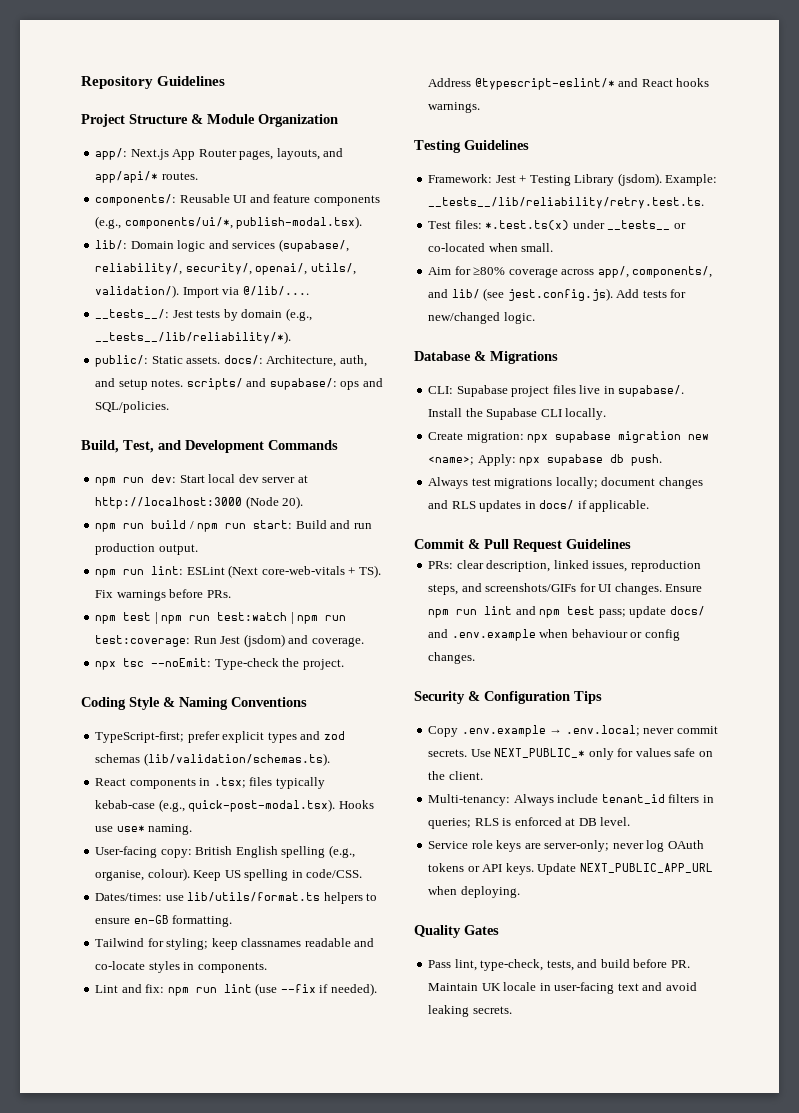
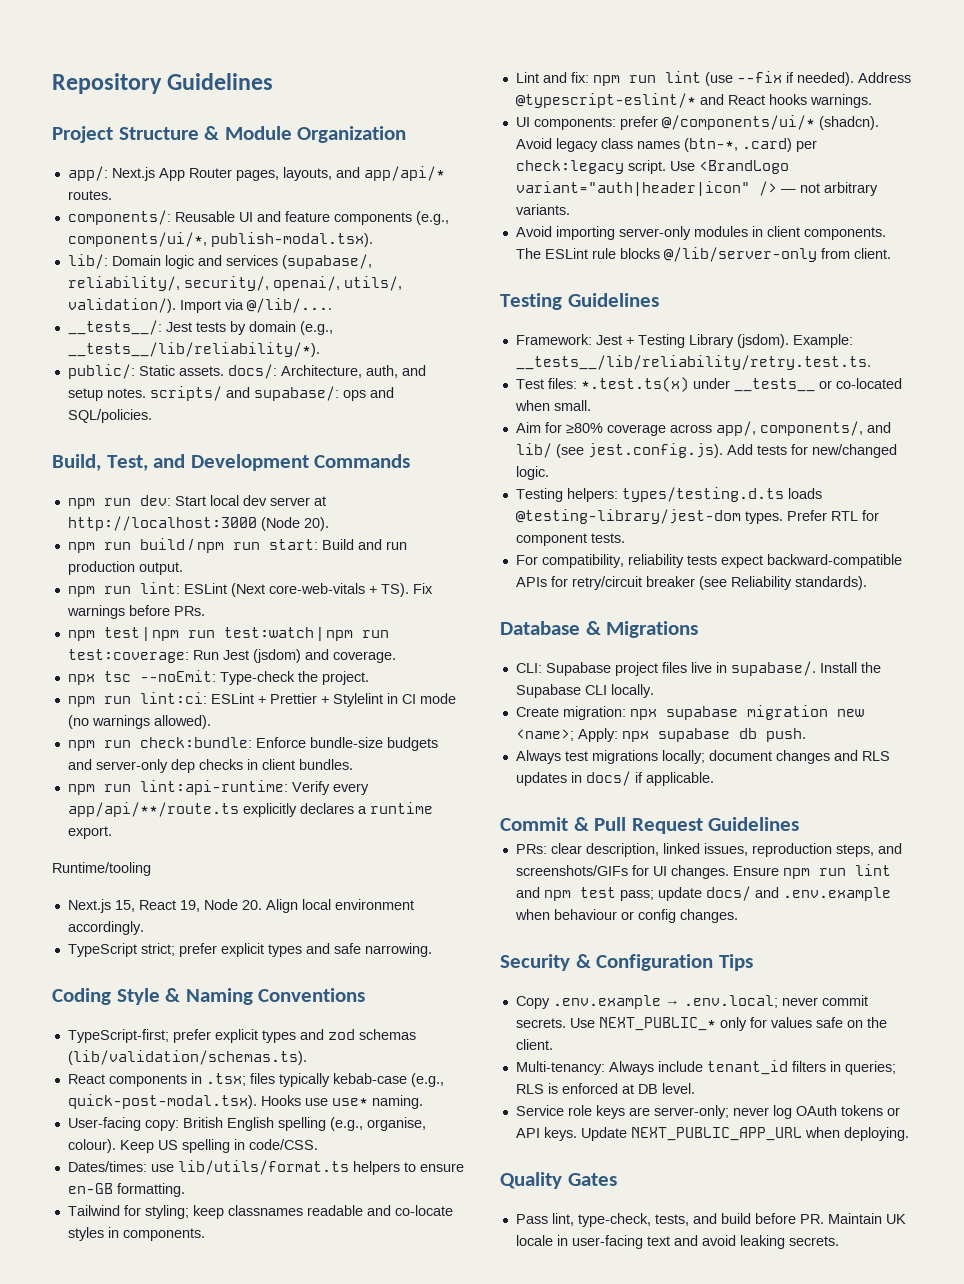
+ npm run lint:ci: ESLint + Prettier + Stylelint in CI mode (no warnings allowed).
+ npm run check:bundle: Enforce bundle-size budgets and server-only dep checks in client bundles.
+ npm run lint:api-runtime: Verify every app/api/**/route.ts explicitly declares a runtime export.
+ Runtime/tooling
+ Next.js 15, React 19, Node 20. Align local environment accordingly.
+ TypeScript strict; prefer explicit types and safe narrowing.
+ UI components: prefer @/components/ui/* (shadcn). Avoid legacy class names (btn-*, .card) per check:legacy script. Use <BrandLogo variant="auth|header|icon" /> — not arbitrary variants.
+ Avoid importing server-only modules in client components. The ESLint rule blocks @/lib/server-only from client.
+ Testing helpers: types/testing.d.ts loads @testing-library/jest-dom types. Prefer RTL for component tests.
+ For compatibility, reliability tests expect backward-compatible APIs for retry/circuit breaker (see Reliability standards).

